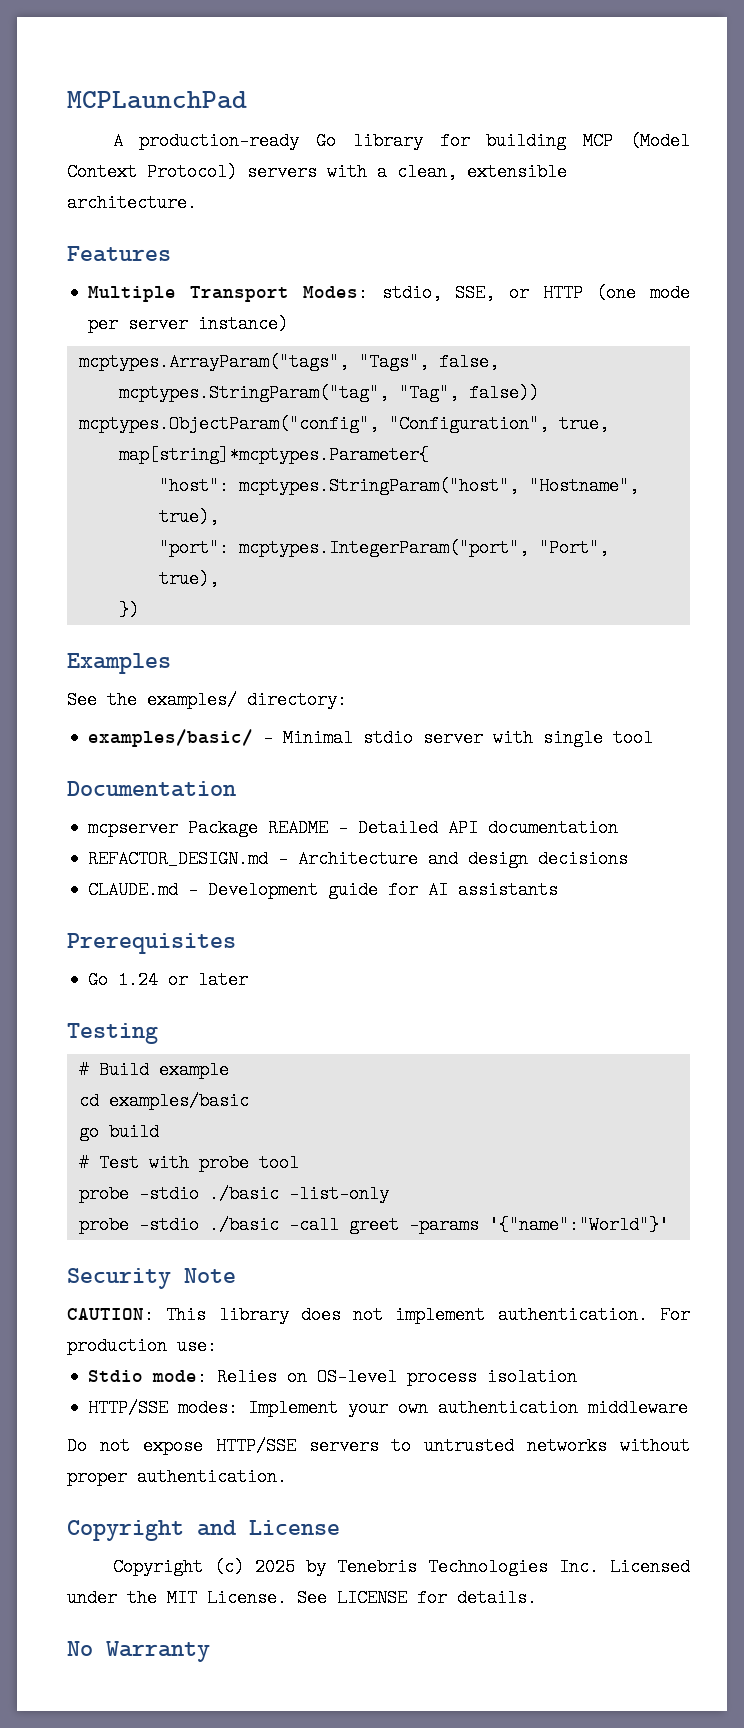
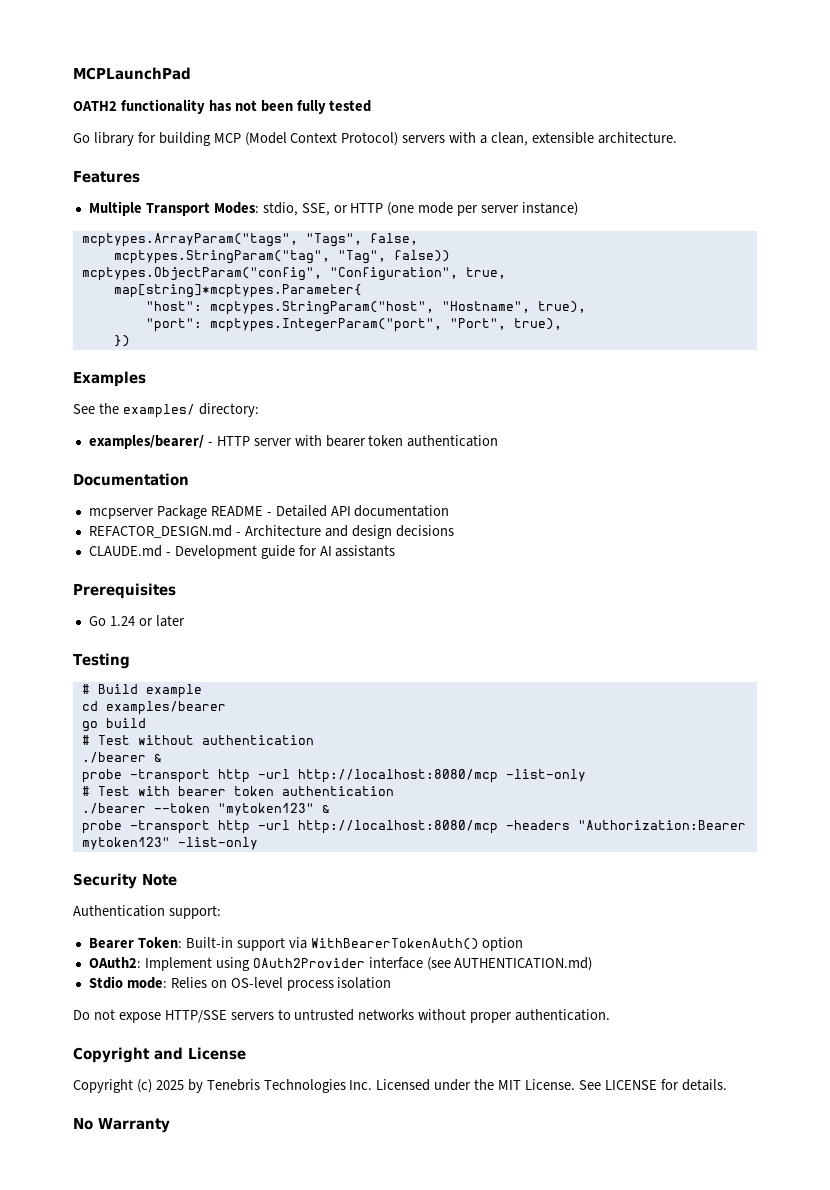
- A production-ready Go library for building MCP (Model Context Protocol) servers with a clean, extensible architecture.
+ OATH2 functionality has not been fully tested
+ Go library for building MCP (Model Context Protocol) servers with a clean, extensible architecture.
- examples/basic/ - Minimal stdio server with single tool
+ examples/bearer/ - HTTP server with bearer token authentication
- cd examples/basic
+ cd examples/bearer
- # Test with probe tool
- probe -stdio ./basic -list-only
- probe -stdio ./basic -call greet -params '{"name":"World"}'
+ # Test without authentication
+ ./bearer &
+ probe -transport http -url http://localhost:8080/mcp -list-only
+ # Test with bearer token authentication
+ ./bearer --token "mytoken123" &
+ probe -transport http -url http://localhost:8080/mcp -headers "Authorization:Bearer mytoken123" -list-only
  Security Note
- CAUTION: This library does not implement authentication. For production use:
+ Authentication support:
+ Bearer Token: Built-in support via WithBearerTokenAuth() option
+ OAuth2: Implement using OAuth2Provider interface (see AUTHENTICATION.md)
- HTTP/SSE modes: Implement your own authentication middleware

